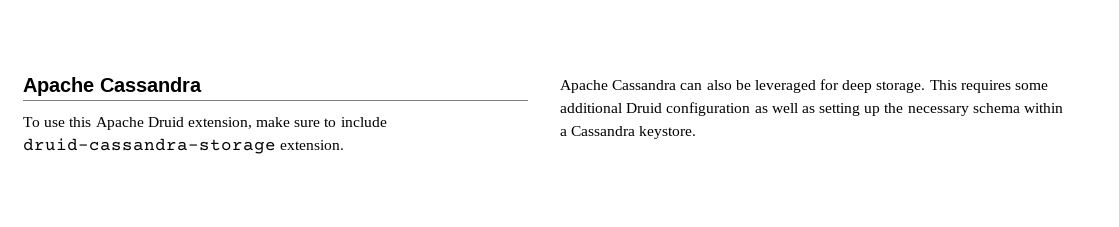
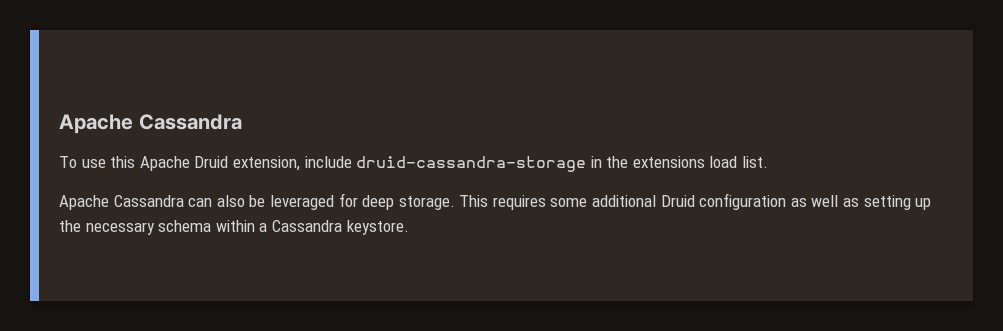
- To use this Apache Druid extension, make sure to include druid-cassandra-storage extension.
+ To use this Apache Druid extension, include druid-cassandra-storage in the extensions load list.

